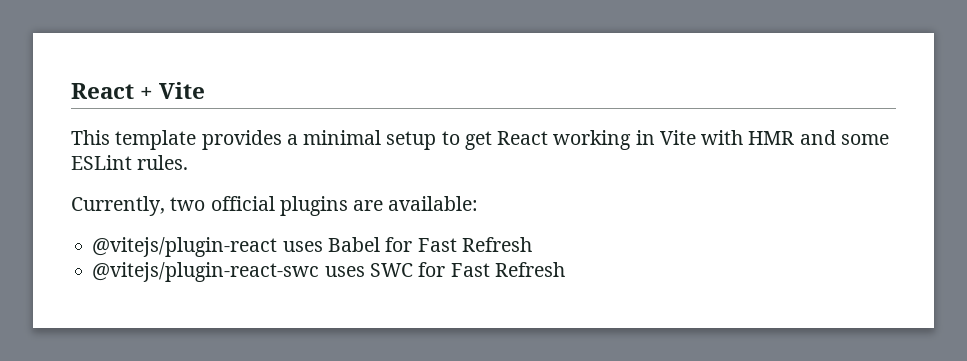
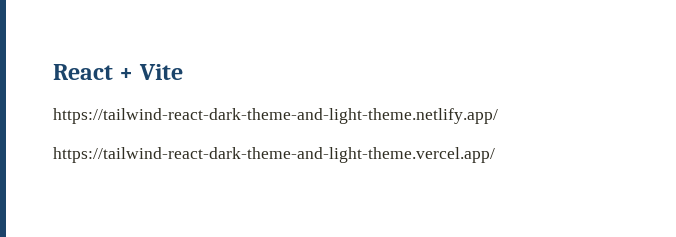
- This template provides a minimal setup to get React working in Vite with HMR and some ESLint rules.
- Currently, two official plugins are available:
- @vitejs/plugin-react uses Babel for Fast Refresh
- @vitejs/plugin-react-swc uses SWC for Fast Refresh
+ https://tailwind-react-dark-theme-and-light-theme.netlify.app/
+ https://tailwind-react-dark-theme-and-light-theme.vercel.app/

